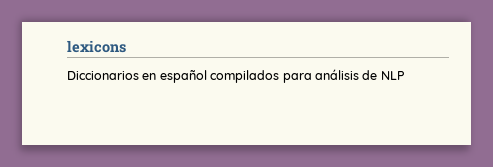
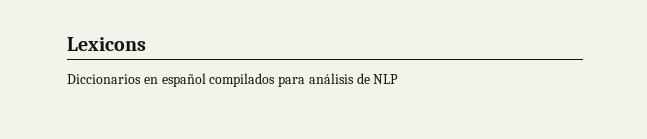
- lexicons
+ Lexicons

